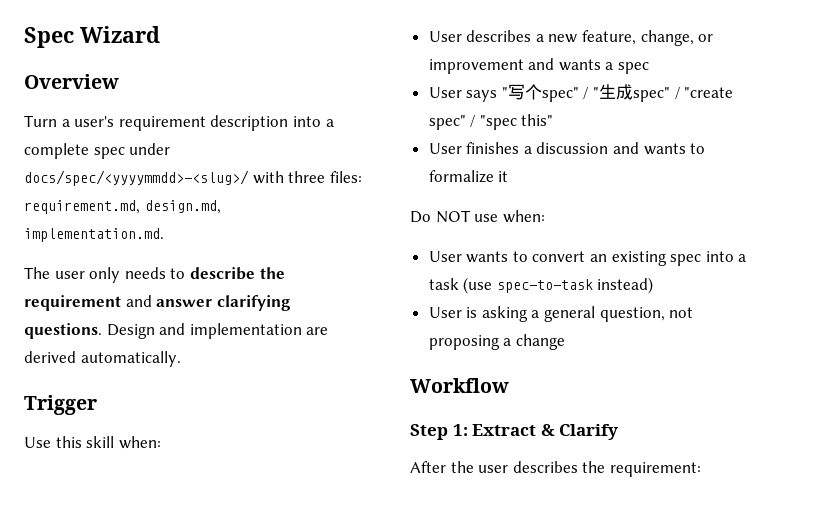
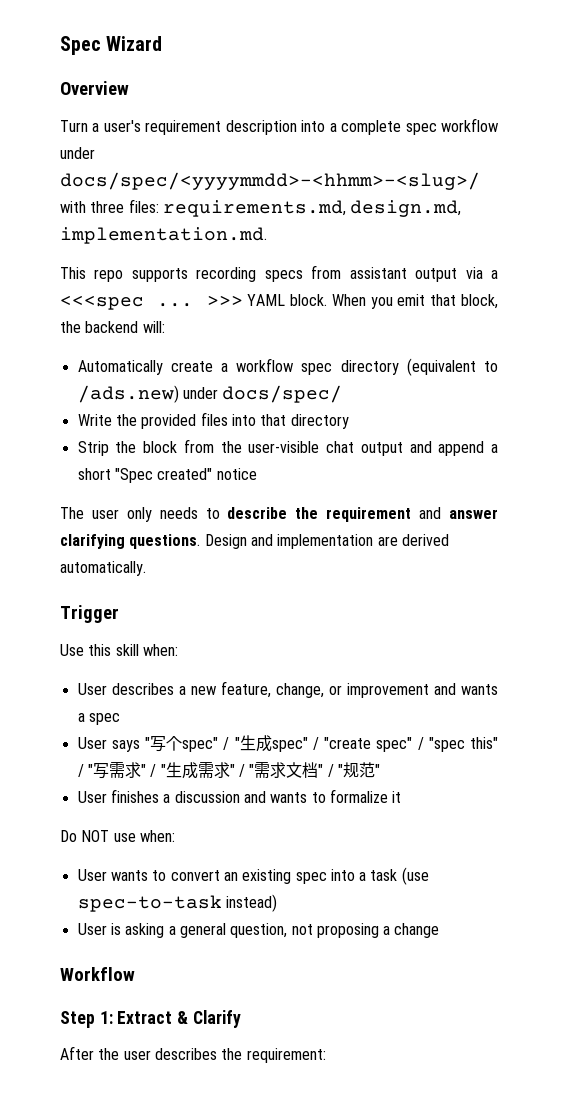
- Turn a user's requirement description into a complete spec under docs/spec/<yyyymmdd>-<slug>/ with three files: requirement.md, design.md, implementation.md.
+ Turn a user's requirement description into a complete spec workflow under docs/spec/<yyyymmdd>-<hhmm>-<slug>/ with three files: requirements.md, design.md, implementation.md.
+ This repo supports recording specs from assistant output via a <<<spec ... >>> YAML block. When you emit that block, the backend will:
+ Automatically create a workflow spec directory (equivalent to /ads.new) under docs/spec/
+ Write the provided files into that directory
+ Strip the block from the user-visible chat output and append a short "Spec created" notice
- User says "写个spec" / "生成spec" / "create spec" / "spec this"
+ User says "写个spec" / "生成spec" / "create spec" / "spec this" / "写需求" / "生成需求" / "需求文档" / "规范"

